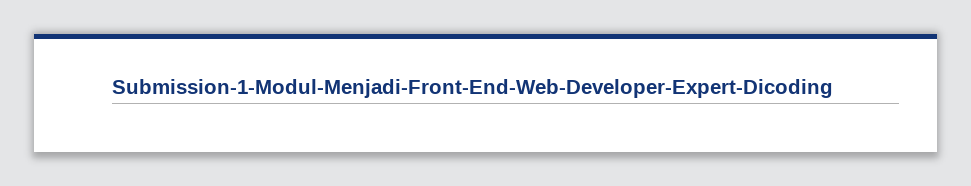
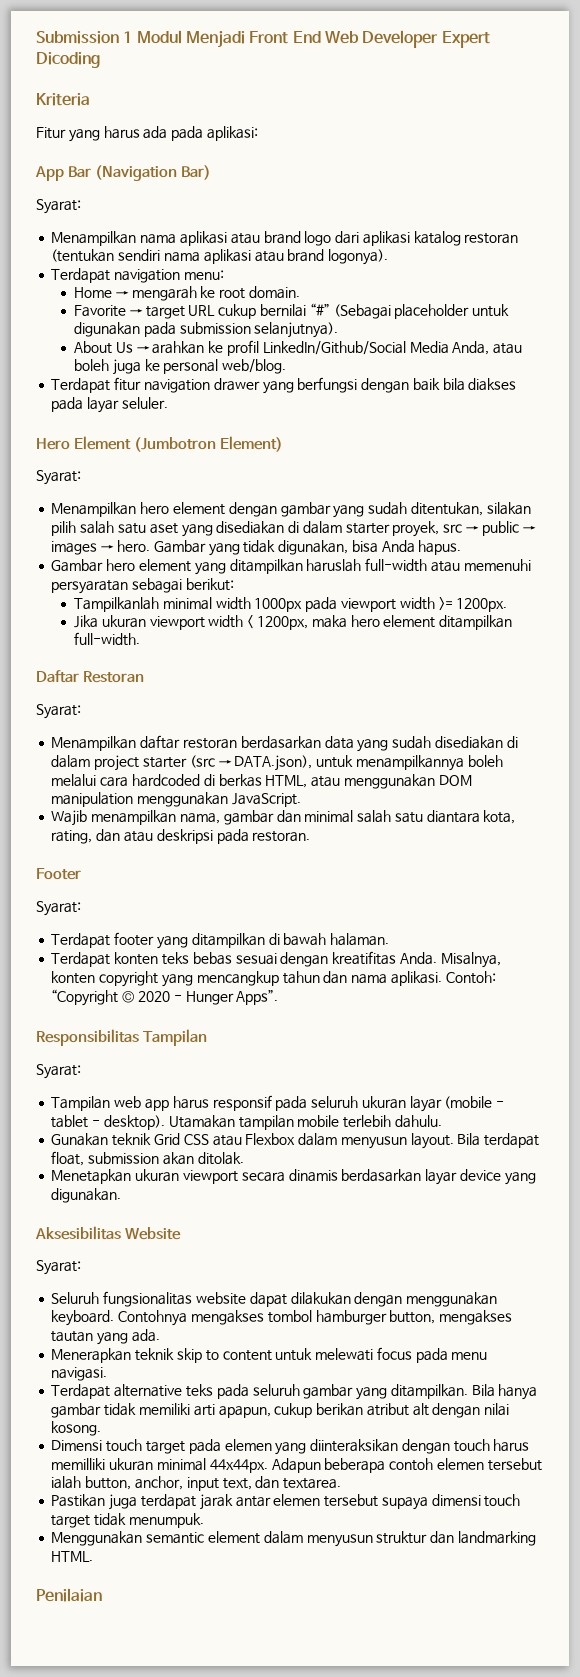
- Submission-1-Modul-Menjadi-Front-End-Web-Developer-Expert-Dicoding
+ Submission 1 Modul Menjadi Front End Web Developer Expert Dicoding
+ Kriteria
+ Fitur yang harus ada pada aplikasi:
+ App Bar (Navigation Bar)
+ Syarat:
+ Menampilkan nama aplikasi atau brand logo dari aplikasi katalog restoran (tentukan sendiri nama aplikasi atau brand logonya).
+ Terdapat navigation menu:
+ Home → mengarah ke root domain.
+ Favorite → target URL cukup bernilai “#” (Sebagai placeholder untuk digunakan pada submission selanjutnya).
+ About Us → arahkan ke profil LinkedIn/Github/Social Media Anda, atau boleh juga ke personal web/blog.
+ Terdapat fitur navigation drawer yang berfungsi dengan baik bila diakses pada layar seluler.
+ Hero Element (Jumbotron Element)
+ Syarat:
+ Menampilkan hero element dengan gambar yang sudah ditentukan, silakan pilih salah satu aset yang disediakan di dalam starter proyek, src → public → images → hero. Gambar yang tidak digunakan, bisa Anda hapus.
+ Gambar hero element yang ditampilkan haruslah full-width atau memenuhi persyaratan sebagai berikut:
+ Tampilkanlah minimal width 1000px pada viewport width >= 1200px.
+ Jika ukuran viewport width < 1200px, maka hero element ditampilkan full-width.
+ Daftar Restoran
+ Syarat:
+ Menampilkan daftar restoran berdasarkan data yang sudah disediakan di dalam project starter (src → DATA.json), untuk menampilkannya boleh melalui cara hardcoded di berkas HTML, atau menggunakan DOM manipulation menggunakan JavaScript.
+ Wajib menampilkan nama, gambar dan minimal salah satu diantara kota, rating, dan atau deskripsi pada restoran.
+ Footer
+ Syarat:
+ Terdapat footer yang ditampilkan di bawah halaman.
+ Terdapat konten teks bebas sesuai dengan kreatifitas Anda. Misalnya, konten copyright yang mencangkup tahun dan nama aplikasi. Contoh: “Copyright © 2020 - Hunger Apps”.
+ Responsibilitas Tampilan
+ Syarat:
+ Tampilan web app harus responsif pada seluruh ukuran layar (mobile - tablet - desktop). Utamakan tampilan mobile terlebih dahulu.
+ Gunakan teknik Grid CSS atau Flexbox dalam menyusun layout. Bila terdapat float, submission akan ditolak.
+ Menetapkan ukuran viewport secara dinamis berdasarkan layar device yang digunakan.
+ Aksesibilitas Website
+ Syarat:
+ Seluruh fungsionalitas website dapat dilakukan dengan menggunakan keyboard. Contohnya mengakses tombol hamburger button, mengakses tautan yang ada.
+ Menerapkan teknik skip to content untuk melewati focus pada menu navigasi.
+ Terdapat alternative teks pada seluruh gambar yang ditampilkan. Bila hanya gambar tidak memiliki arti apapun, cukup berikan atribut alt dengan nilai kosong.
+ Dimensi touch target pada elemen yang diinteraksikan dengan touch harus memilliki ukuran minimal 44x44px. Adapun beberapa contoh elemen tersebut ialah button, anchor, input text, dan textarea.
+ Pastikan juga terdapat jarak antar elemen tersebut supaya dimensi touch target tidak menumpuk.
+ Menggunakan semantic element dalam menyusun struktur dan landmarking HTML.
+ Penilaian

